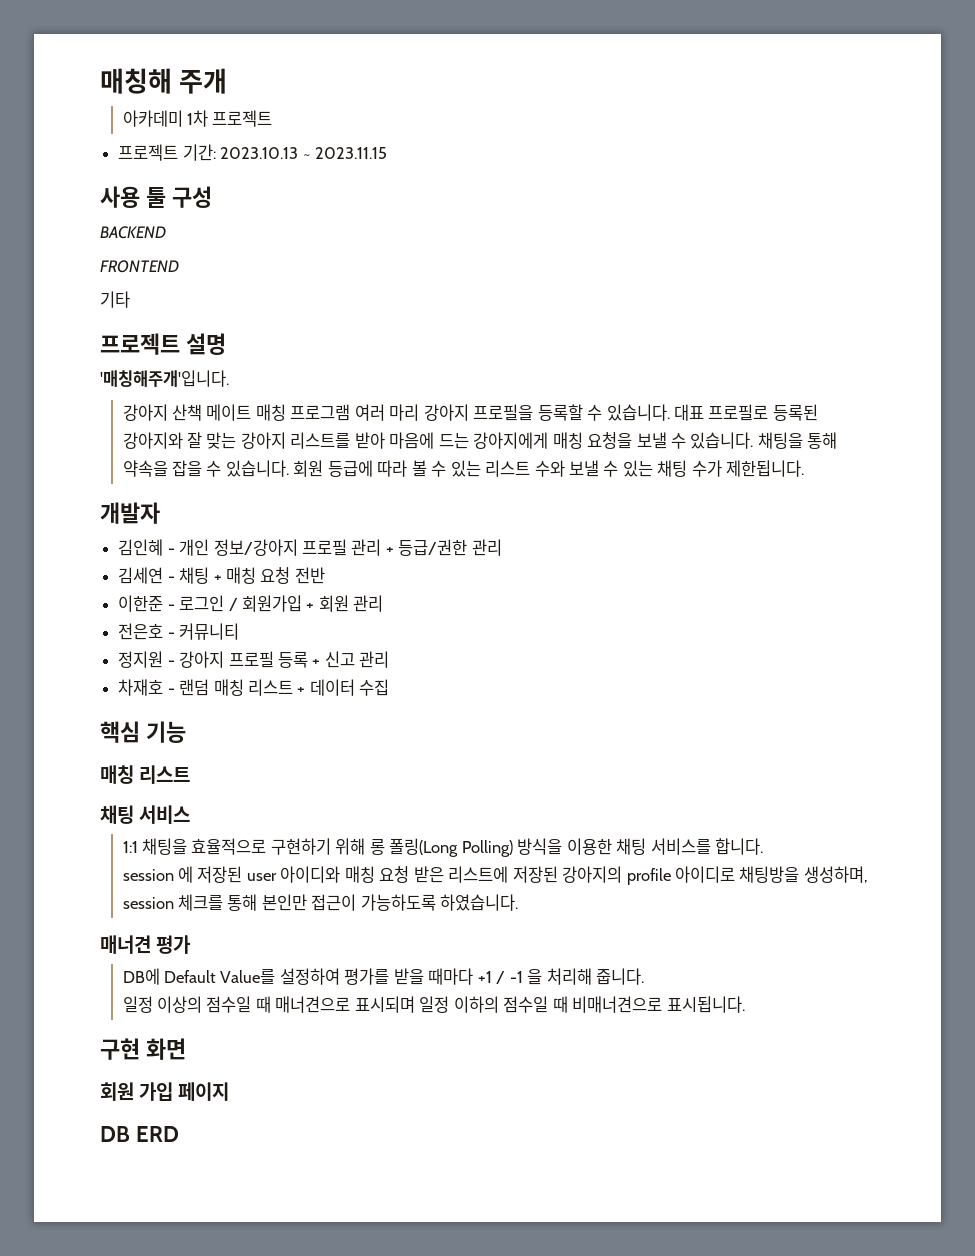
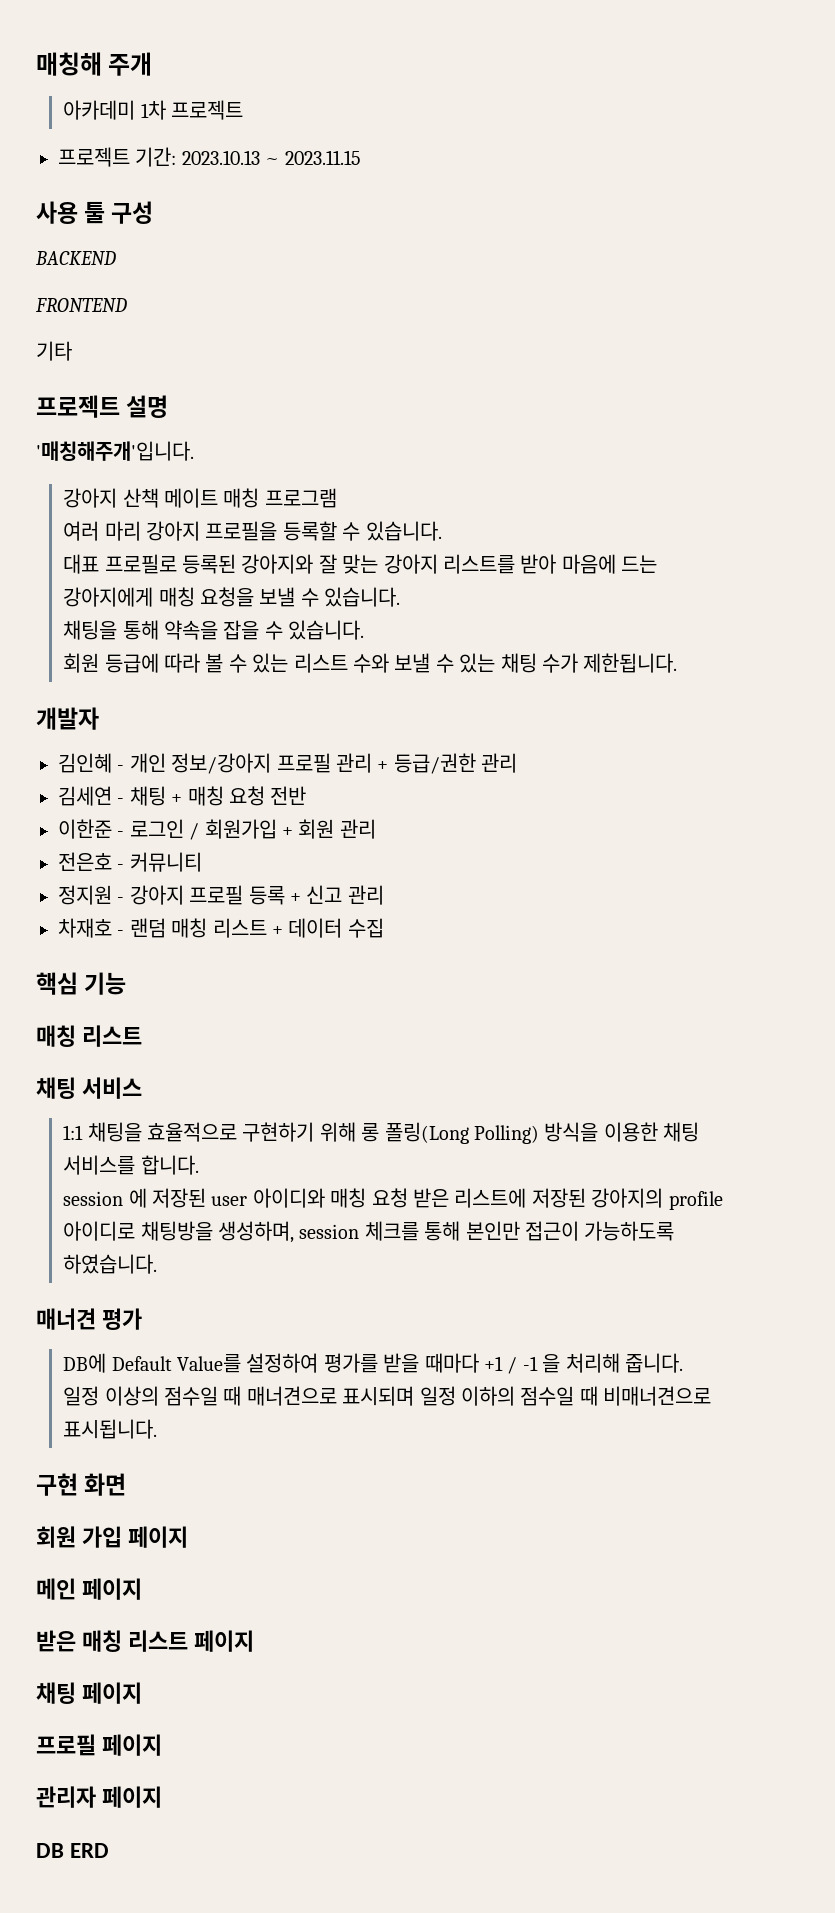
- 강아지 산책 메이트 매칭 프로그램 여러 마리 강아지 프로필을 등록할 수 있습니다. 대표 프로필로 등록된 강아지와 잘 맞는 강아지 리스트를 받아 마음에 드는 강아지에게 매칭 요청을 보낼 수 있습니다. 채팅을 통해 약속을 잡을 수 있습니다. 회원 등급에 따라 볼 수 있는 리스트 수와 보낼 수 있는 채팅 수가 제한됩니다.
+ 강아지 산책 메이트 매칭 프로그램
+ 여러 마리 강아지 프로필을 등록할 수 있습니다.
+ 대표 프로필로 등록된 강아지와 잘 맞는 강아지 리스트를 받아 마음에 드는 강아지에게 매칭 요청을 보낼 수 있습니다.
+ 채팅을 통해 약속을 잡을 수 있습니다.
+ 회원 등급에 따라 볼 수 있는 리스트 수와 보낼 수 있는 채팅 수가 제한됩니다.
+ 메인 페이지
+ 받은 매칭 리스트 페이지
+ 채팅 페이지
+ 프로필 페이지
+ 관리자 페이지

